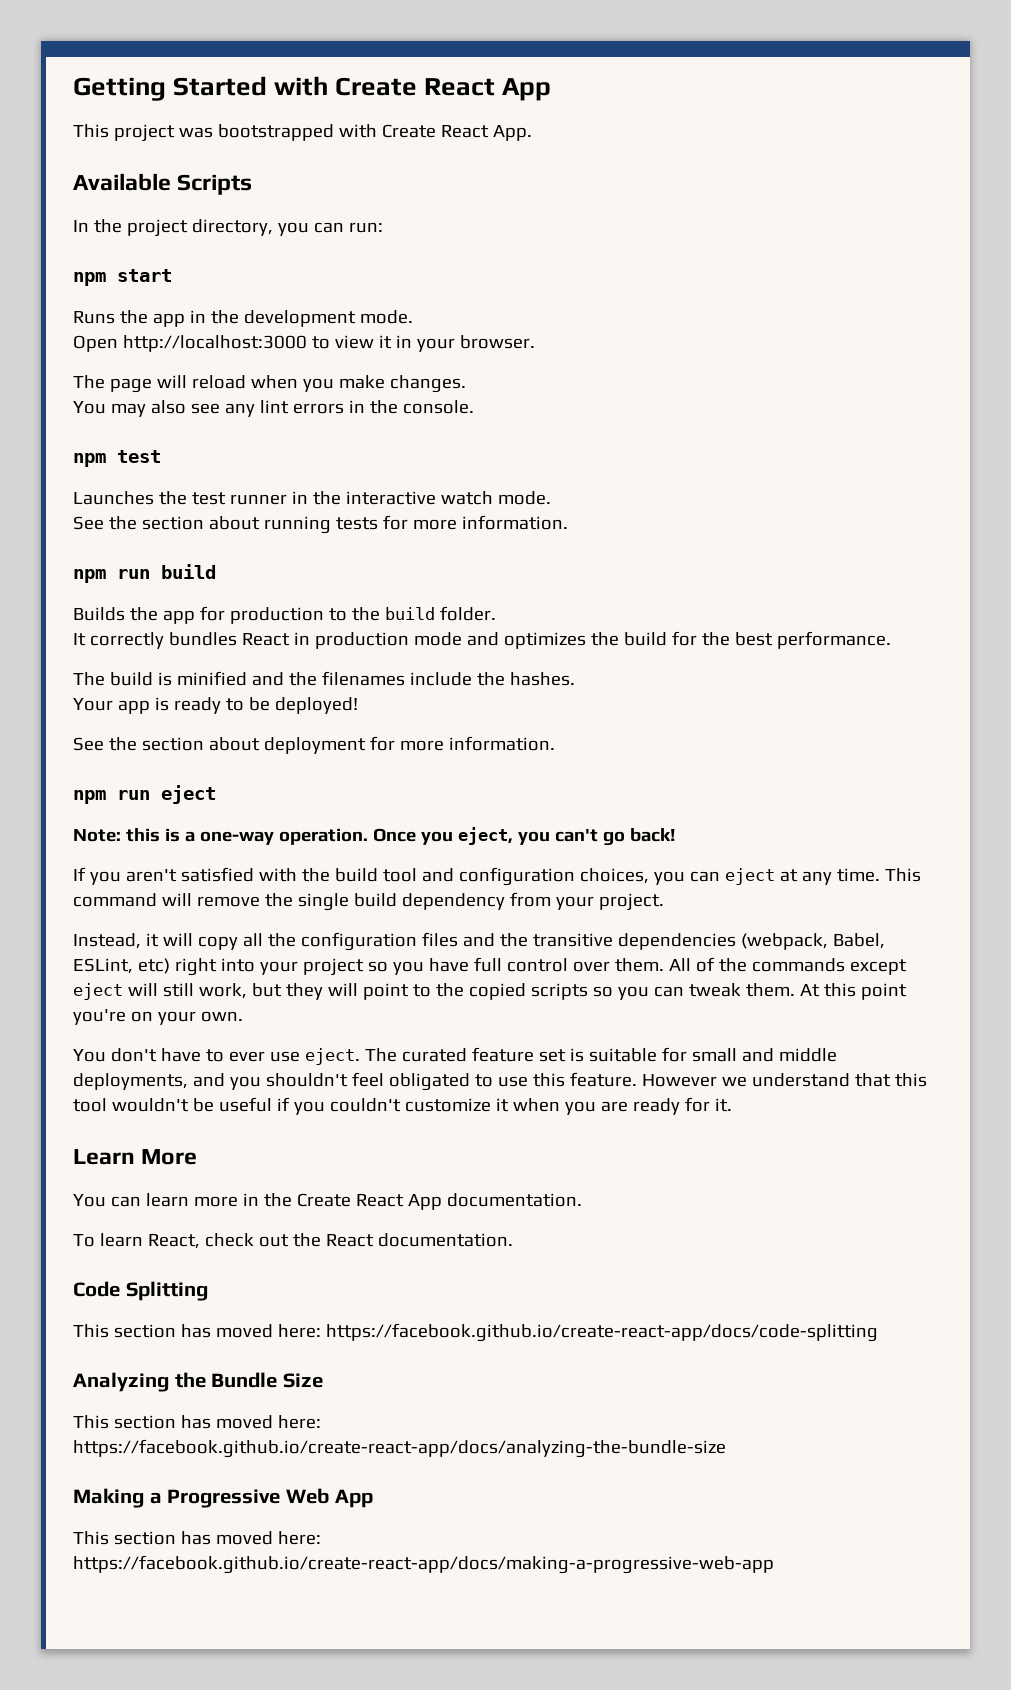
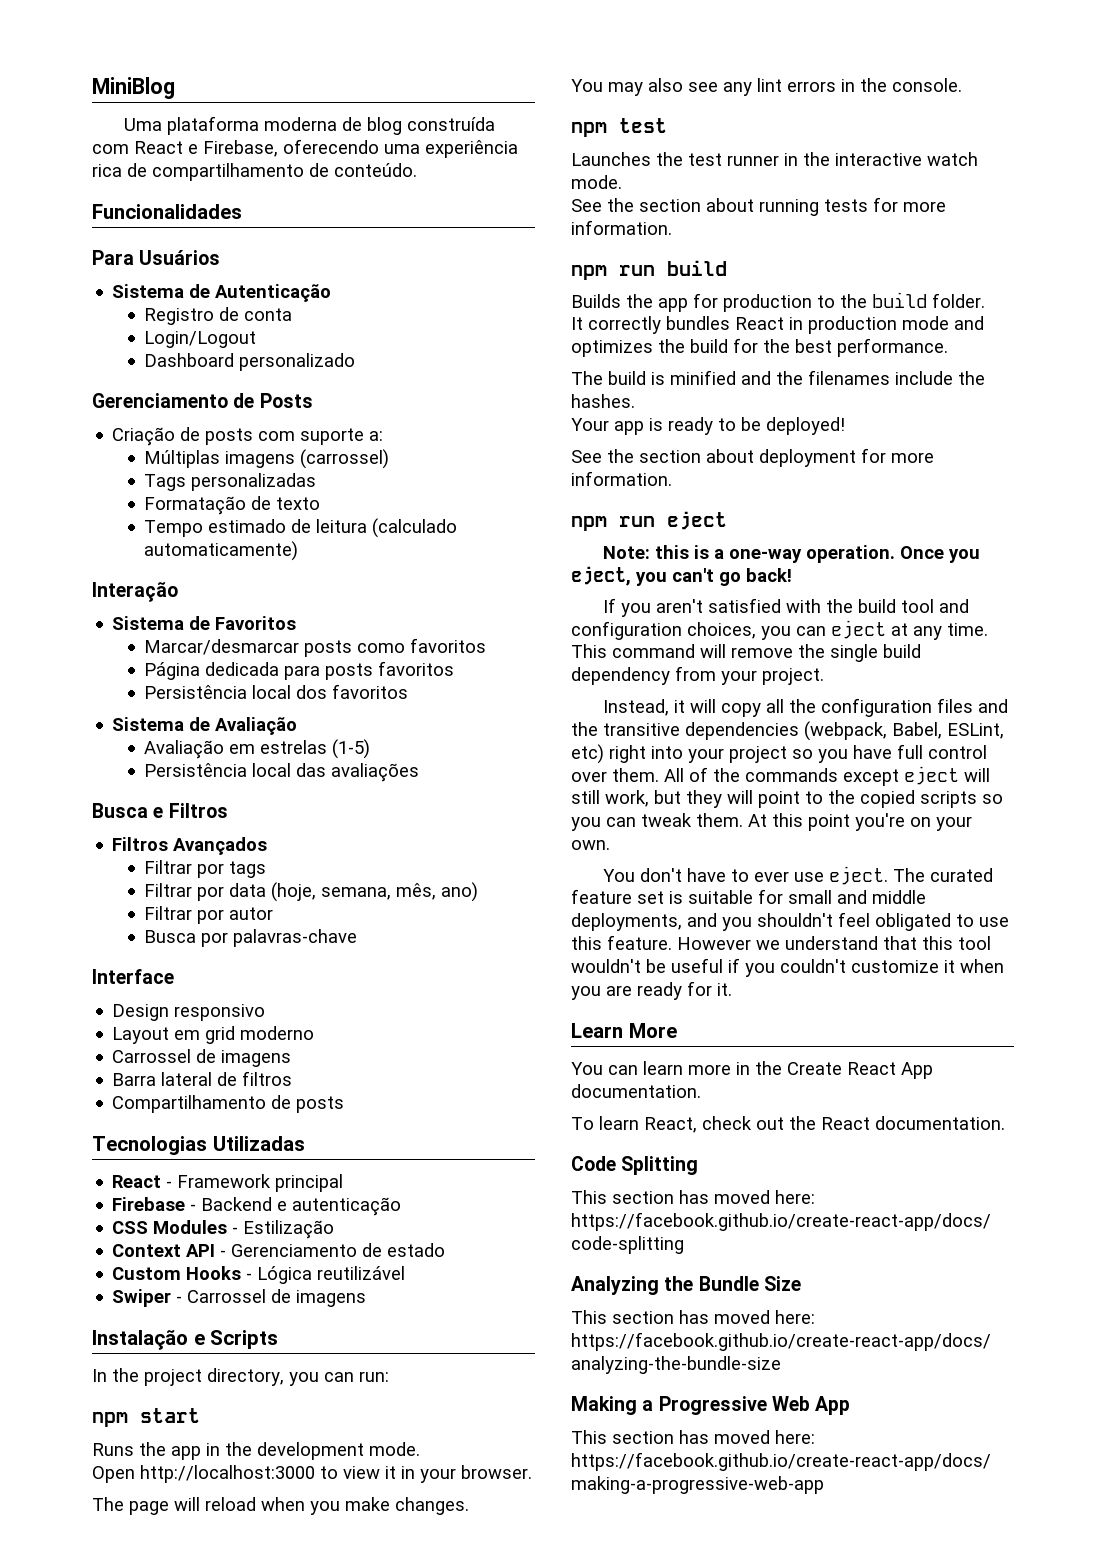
- Getting Started with Create React App
- This project was bootstrapped with Create React App.
- Available Scripts
+ MiniBlog
+ Uma plataforma moderna de blog construída com React e Firebase, oferecendo uma experiência rica de compartilhamento de conteúdo.
+ Funcionalidades
+ Para Usuários
+ Sistema de Autenticação
+ Registro de conta
+ Login/Logout
+ Dashboard personalizado
+ Gerenciamento de Posts
+ Criação de posts com suporte a:
+ Múltiplas imagens (carrossel)
+ Tags personalizadas
+ Formatação de texto
+ Tempo estimado de leitura (calculado automaticamente)
+ Interação
+ Sistema de Favoritos
+ Marcar/desmarcar posts como favoritos
+ Página dedicada para posts favoritos
+ Persistência local dos favoritos
+ Sistema de Avaliação
+ Avaliação em estrelas (1-5)
+ Persistência local das avaliações
+ Busca e Filtros
+ Filtros Avançados
+ Filtrar por tags
+ Filtrar por data (hoje, semana, mês, ano)
+ Filtrar por autor
+ Busca por palavras-chave
+ Interface
+ Design responsivo
+ Layout em grid moderno
+ Carrossel de imagens
+ Barra lateral de filtros
+ Compartilhamento de posts
+ Tecnologias Utilizadas
+ React - Framework principal
+ Firebase - Backend e autenticação
+ CSS Modules - Estilização
+ Context API - Gerenciamento de estado
+ Custom Hooks - Lógica reutilizável
+ Swiper - Carrossel de imagens
+ Instalação e Scripts

